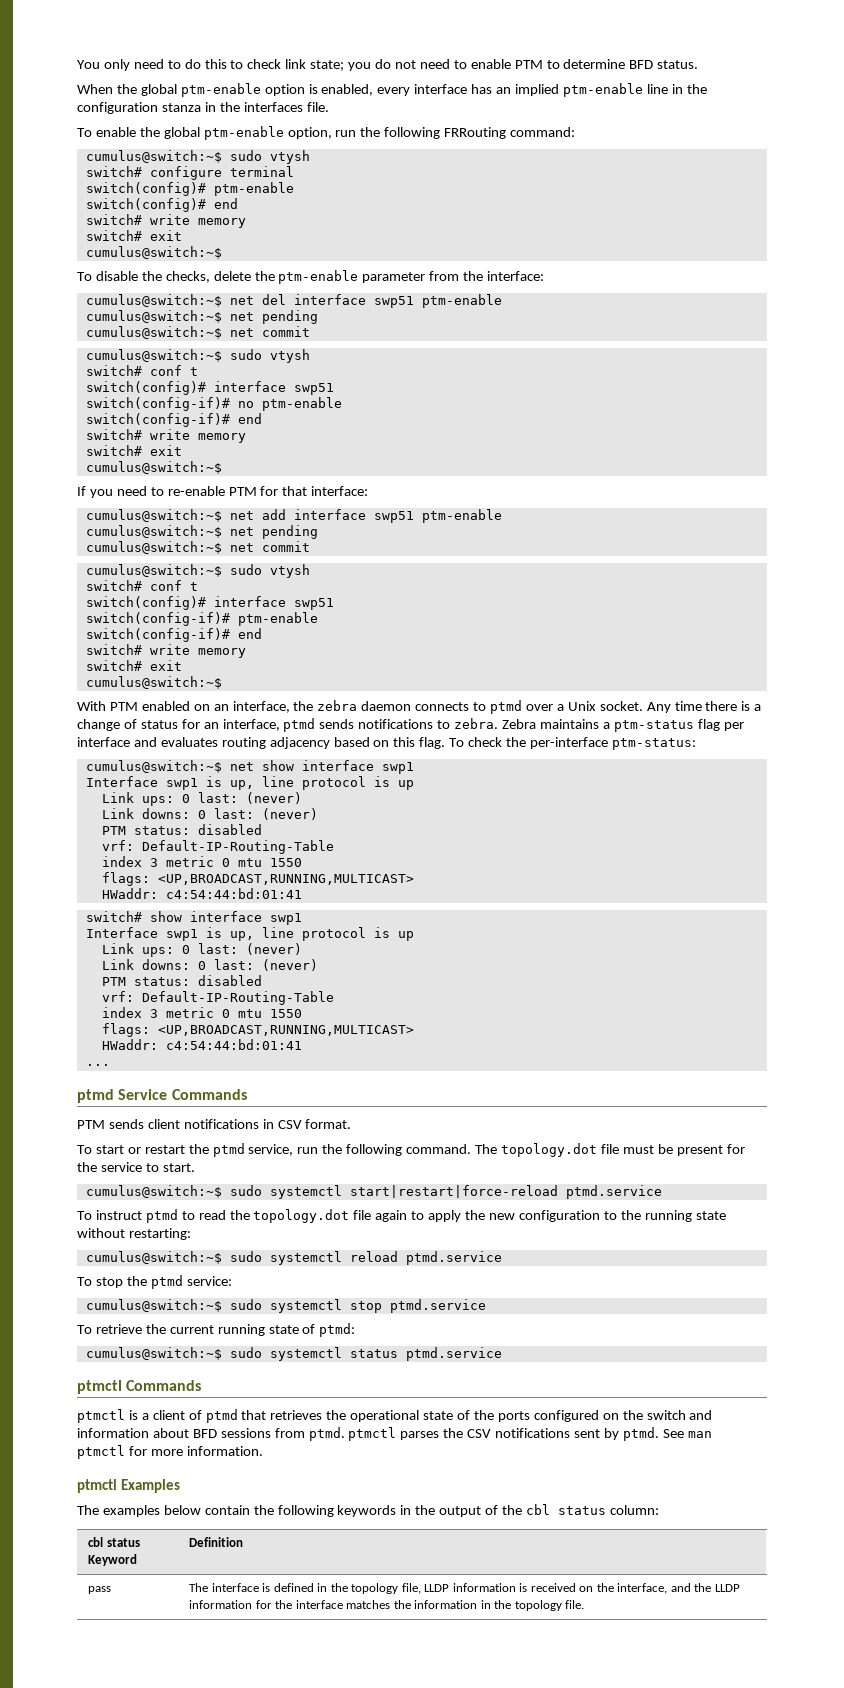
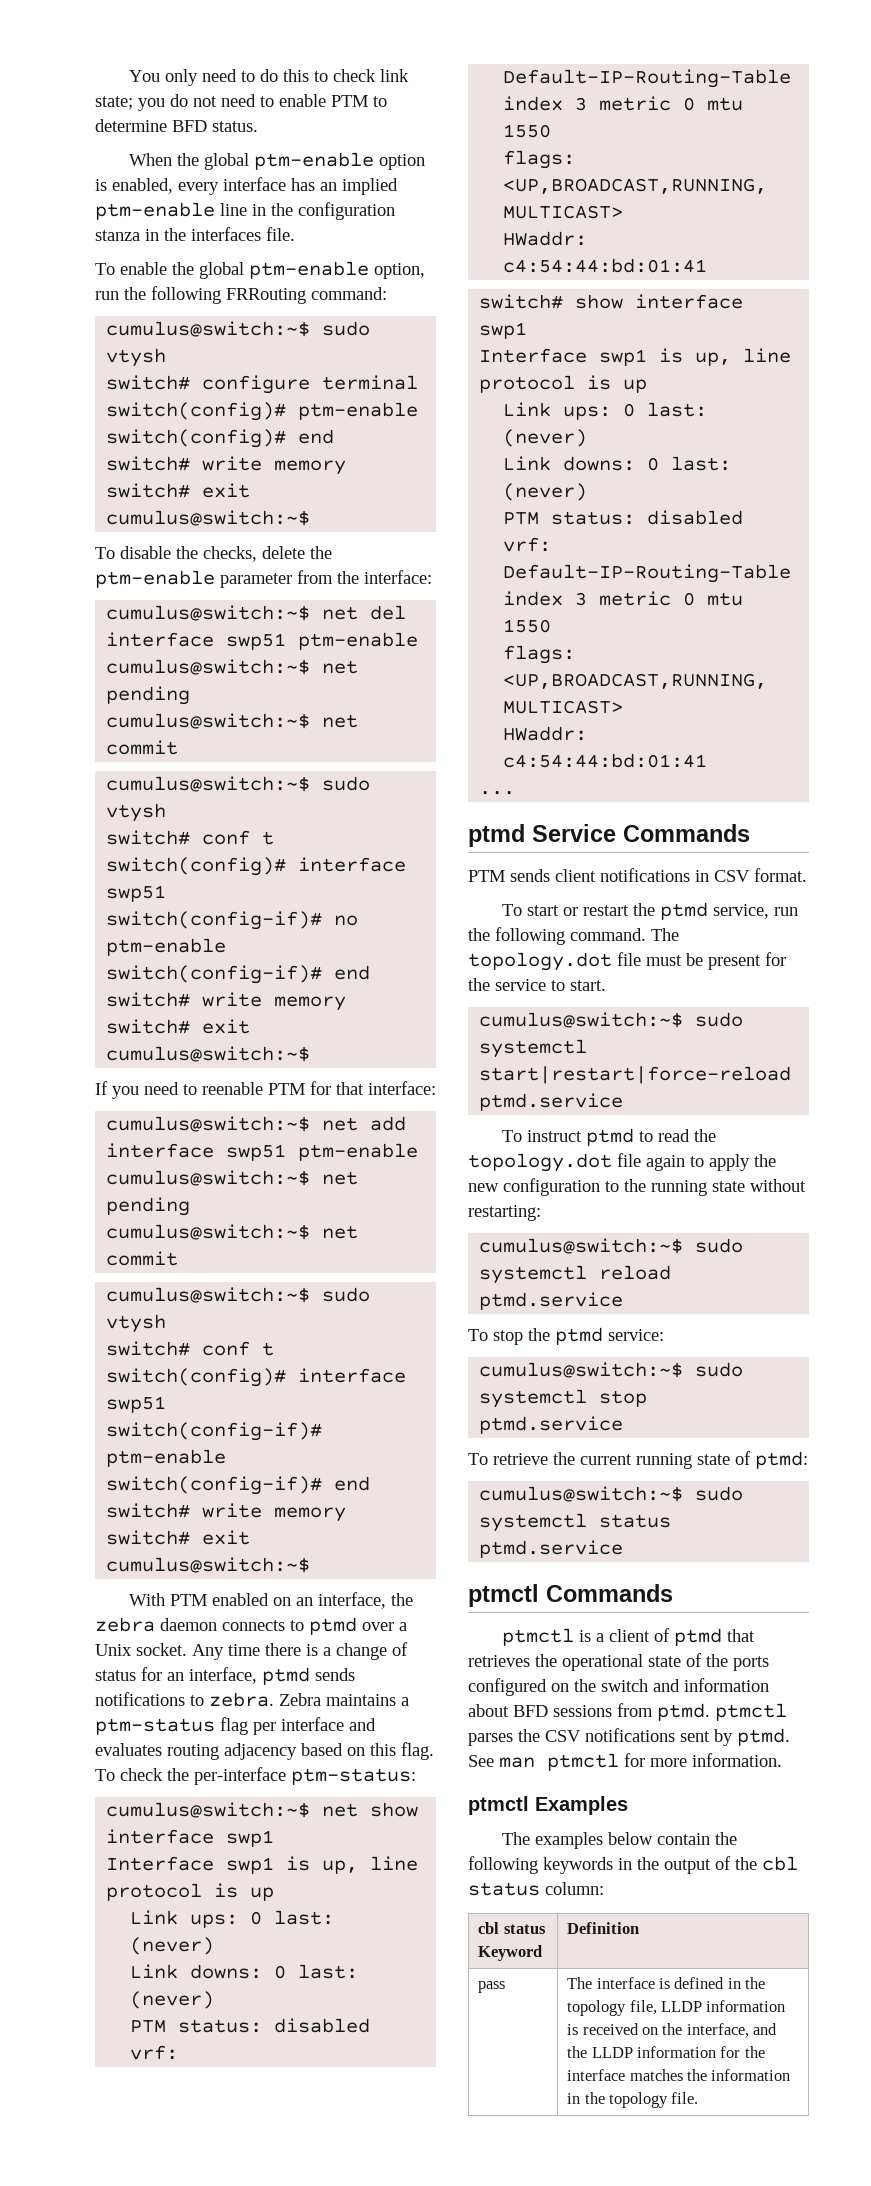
- If you need to re-enable PTM for that interface:
+ If you need to reenable PTM for that interface:

